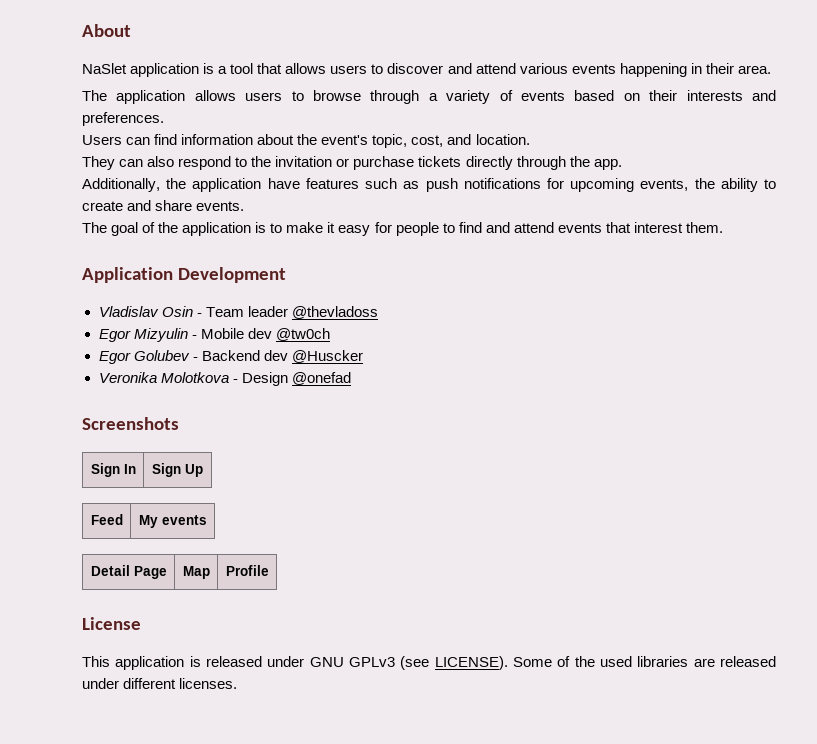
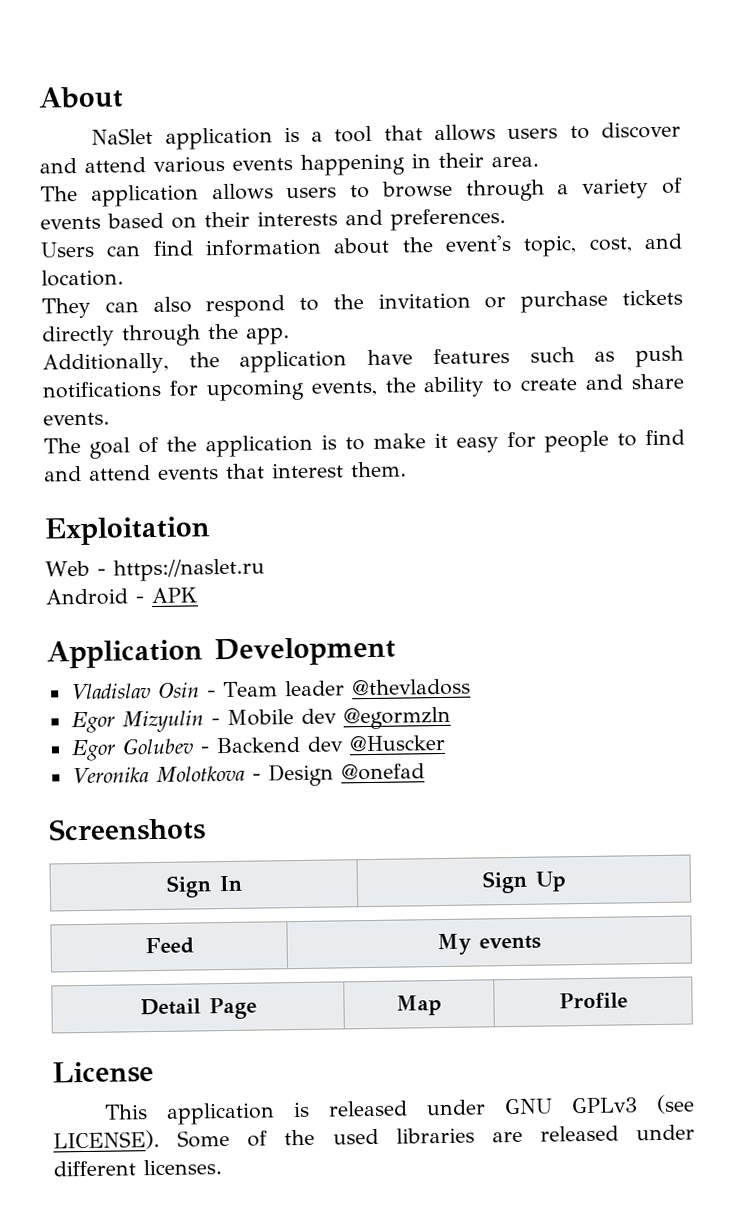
+ Exploitation
+ Web - https://naslet.ru
+ Android - APK
- Egor Mizyulin - Mobile dev @tw0ch
+ Egor Mizyulin - Mobile dev @egormzln

